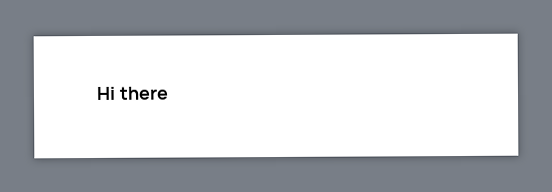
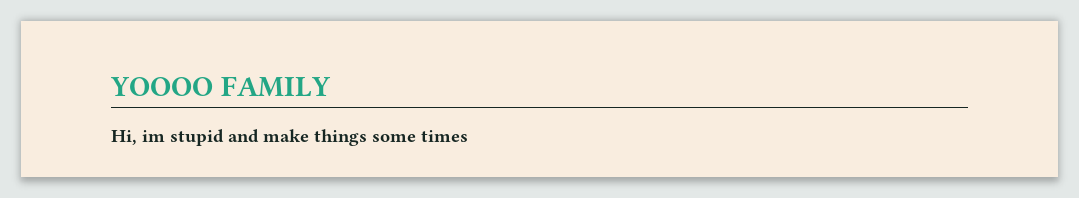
- Hi there
+ YOOOO FAMILY
+ Hi, im stupid and make things some times

